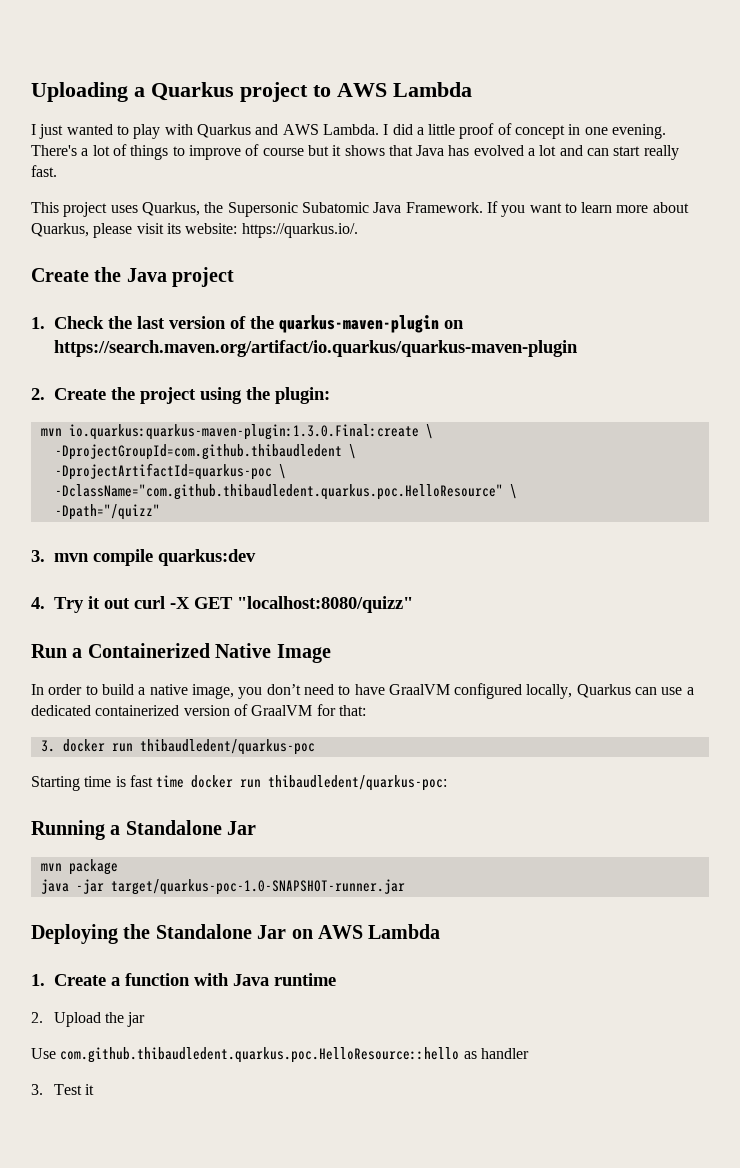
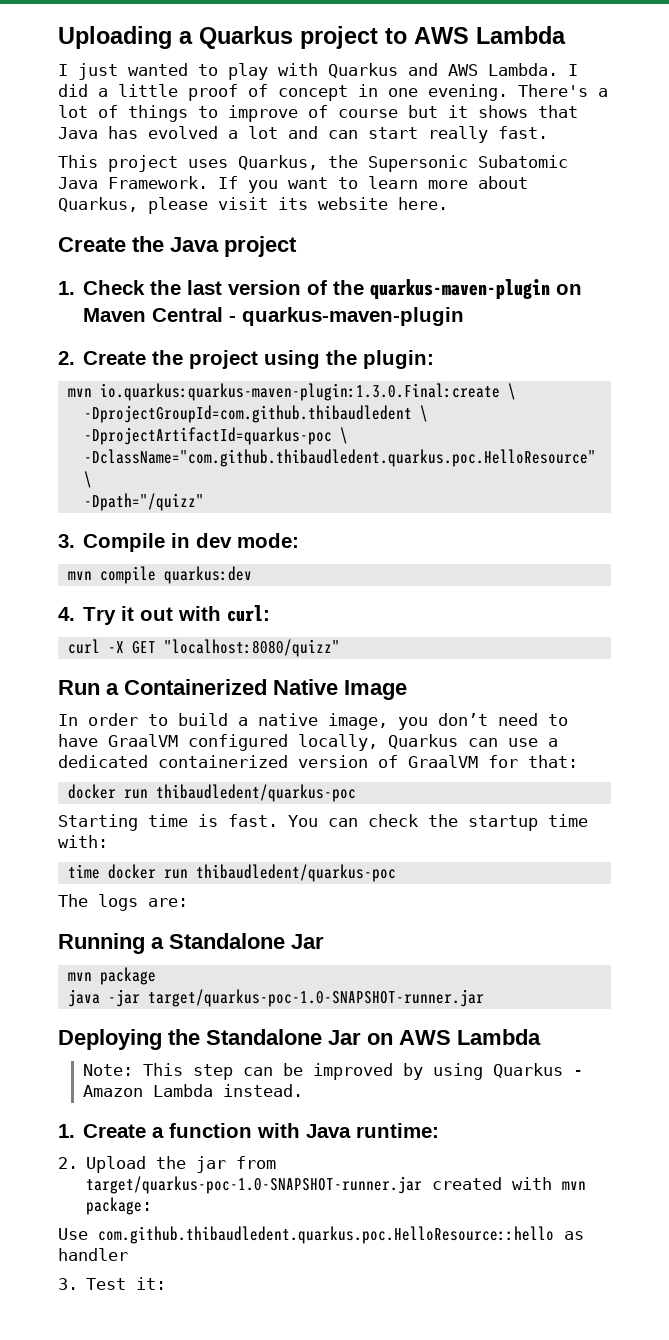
- If you want to learn more about Quarkus, please visit its website: https://quarkus.io/.
+ If you want to learn more about Quarkus, please visit its website here.
- 1. Check the last version of the quarkus-maven-plugin on https://search.maven.org/artifact/io.quarkus/quarkus-maven-plugin
+ 1. Check the last version of the quarkus-maven-plugin on Maven Central - quarkus-maven-plugin
- 3. mvn compile quarkus:dev
+ 3. Compile in dev mode:
+ mvn compile quarkus:dev
- 4. Try it out curl -X GET "localhost:8080/quizz"
+ 4. Try it out with curl:
+ curl -X GET "localhost:8080/quizz"
  In order to build a native image, you don’t need to have GraalVM configured locally, Quarkus can use a dedicated containerized version of GraalVM for that:
- 3. docker run thibaudledent/quarkus-poc
+ docker run thibaudledent/quarkus-poc
- Starting time is fast time docker run thibaudledent/quarkus-poc:
+ Starting time is fast. You can check the startup time with:
+ time docker run thibaudledent/quarkus-poc
+ The logs are:
+ Note: This step can be improved by using Quarkus - Amazon Lambda instead.
- 1. Create a function with Java runtime
+ 1. Create a function with Java runtime:
- 2. Upload the jar
+ 2. Upload the jar from target/quarkus-poc-1.0-SNAPSHOT-runner.jar created with mvn package:
- 3. Test it
+ 3. Test it:

